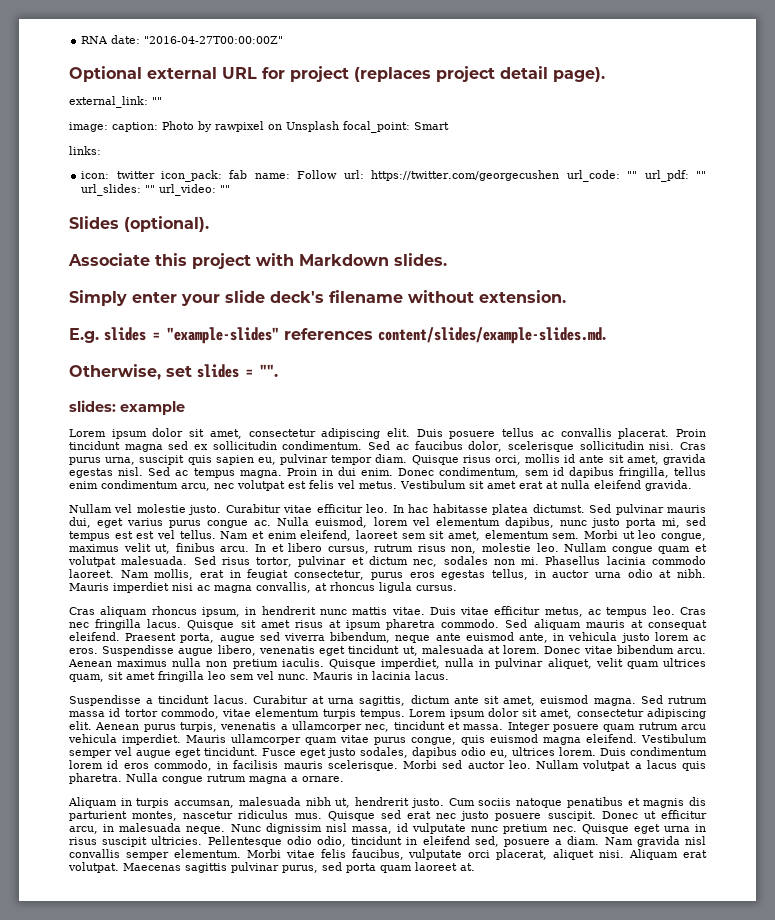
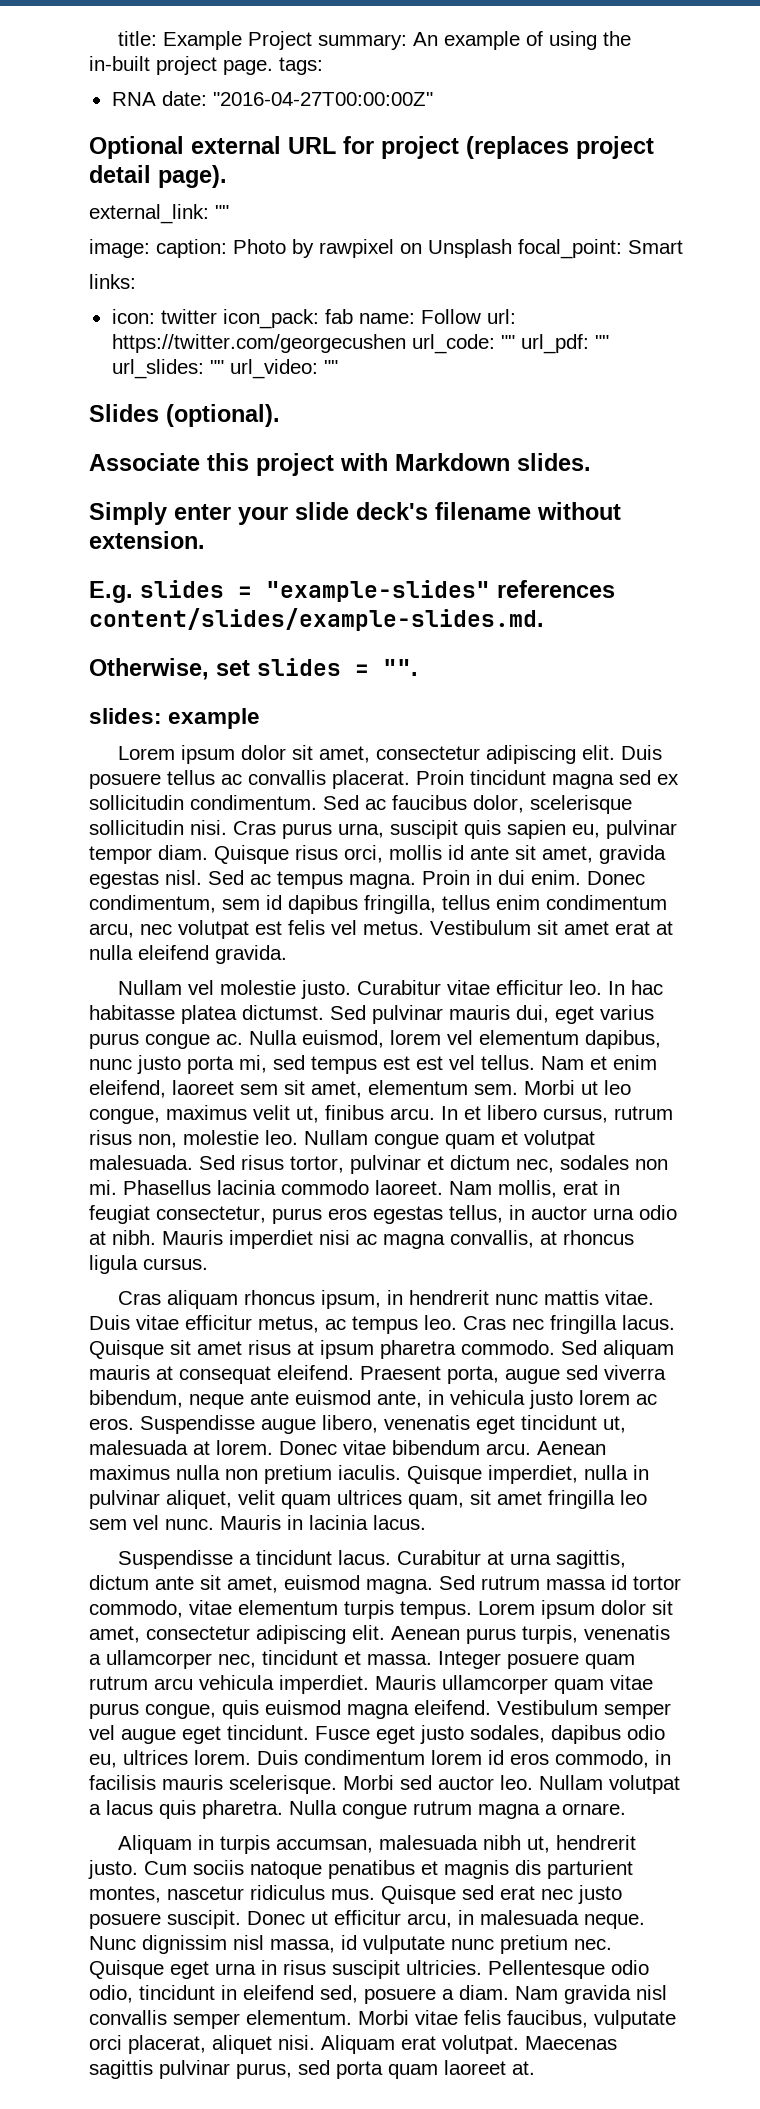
+ title: Example Project summary: An example of using the in-built project page. tags:

